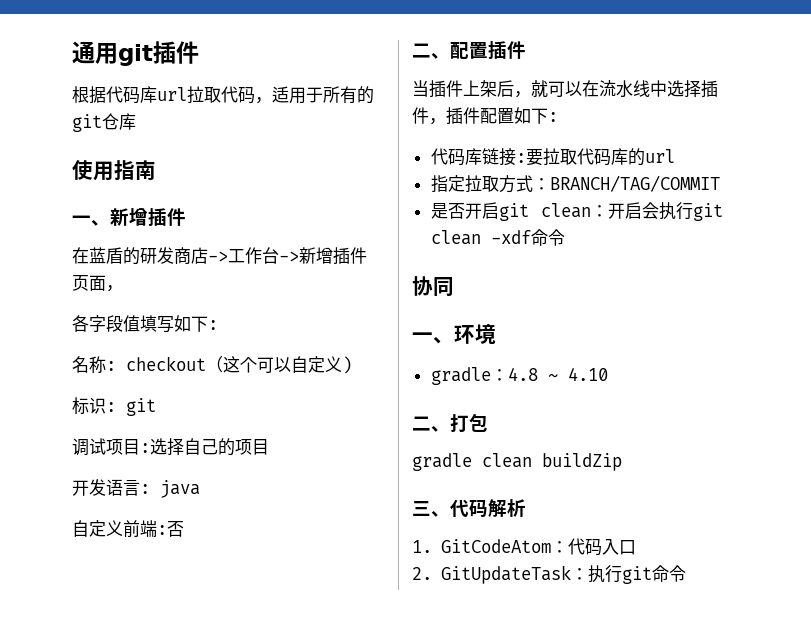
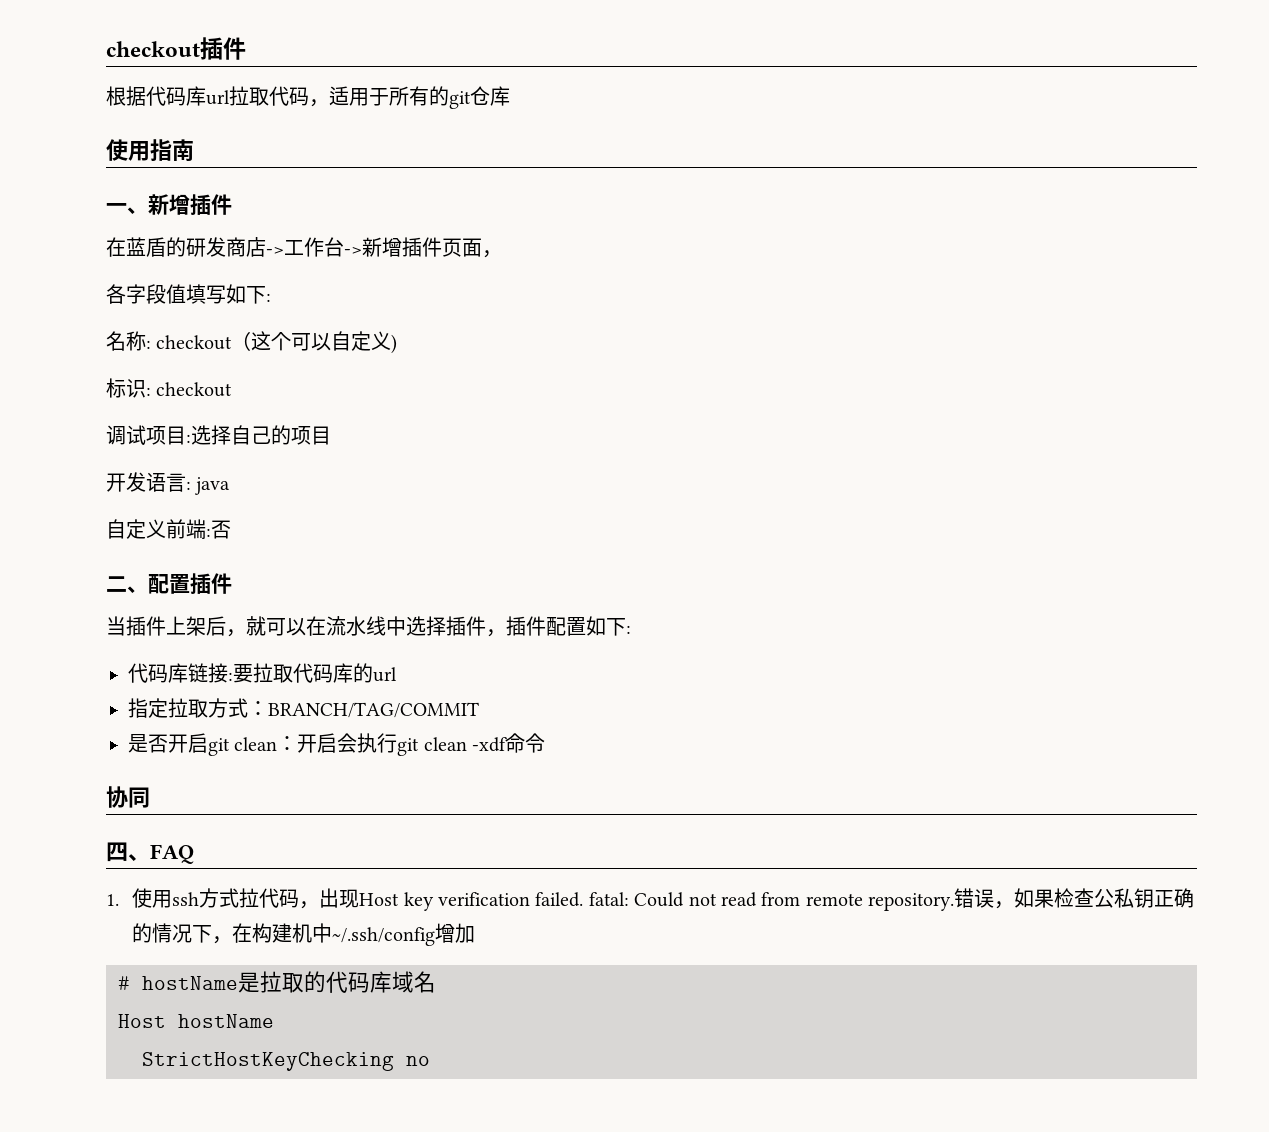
- 通用git插件
+ checkout插件
- 标识: git
+ 标识: checkout
- 一、环境
- gradle：4.8 ~ 4.10
- 二、打包
- gradle clean buildZip
- 三、代码解析
- 1. GitCodeAtom：代码入口
- 2. GitUpdateTask：执行git命令
+ 四、FAQ
+ 1.使用ssh方式拉代码，出现Host key verification failed. fatal: Could not read from remote repository.错误，如果检查公私钥正确的情况下，在构建机中~/.ssh/config增加
+ # hostName是拉取的代码库域名
+ Host hostName
+ StrictHostKeyChecking no

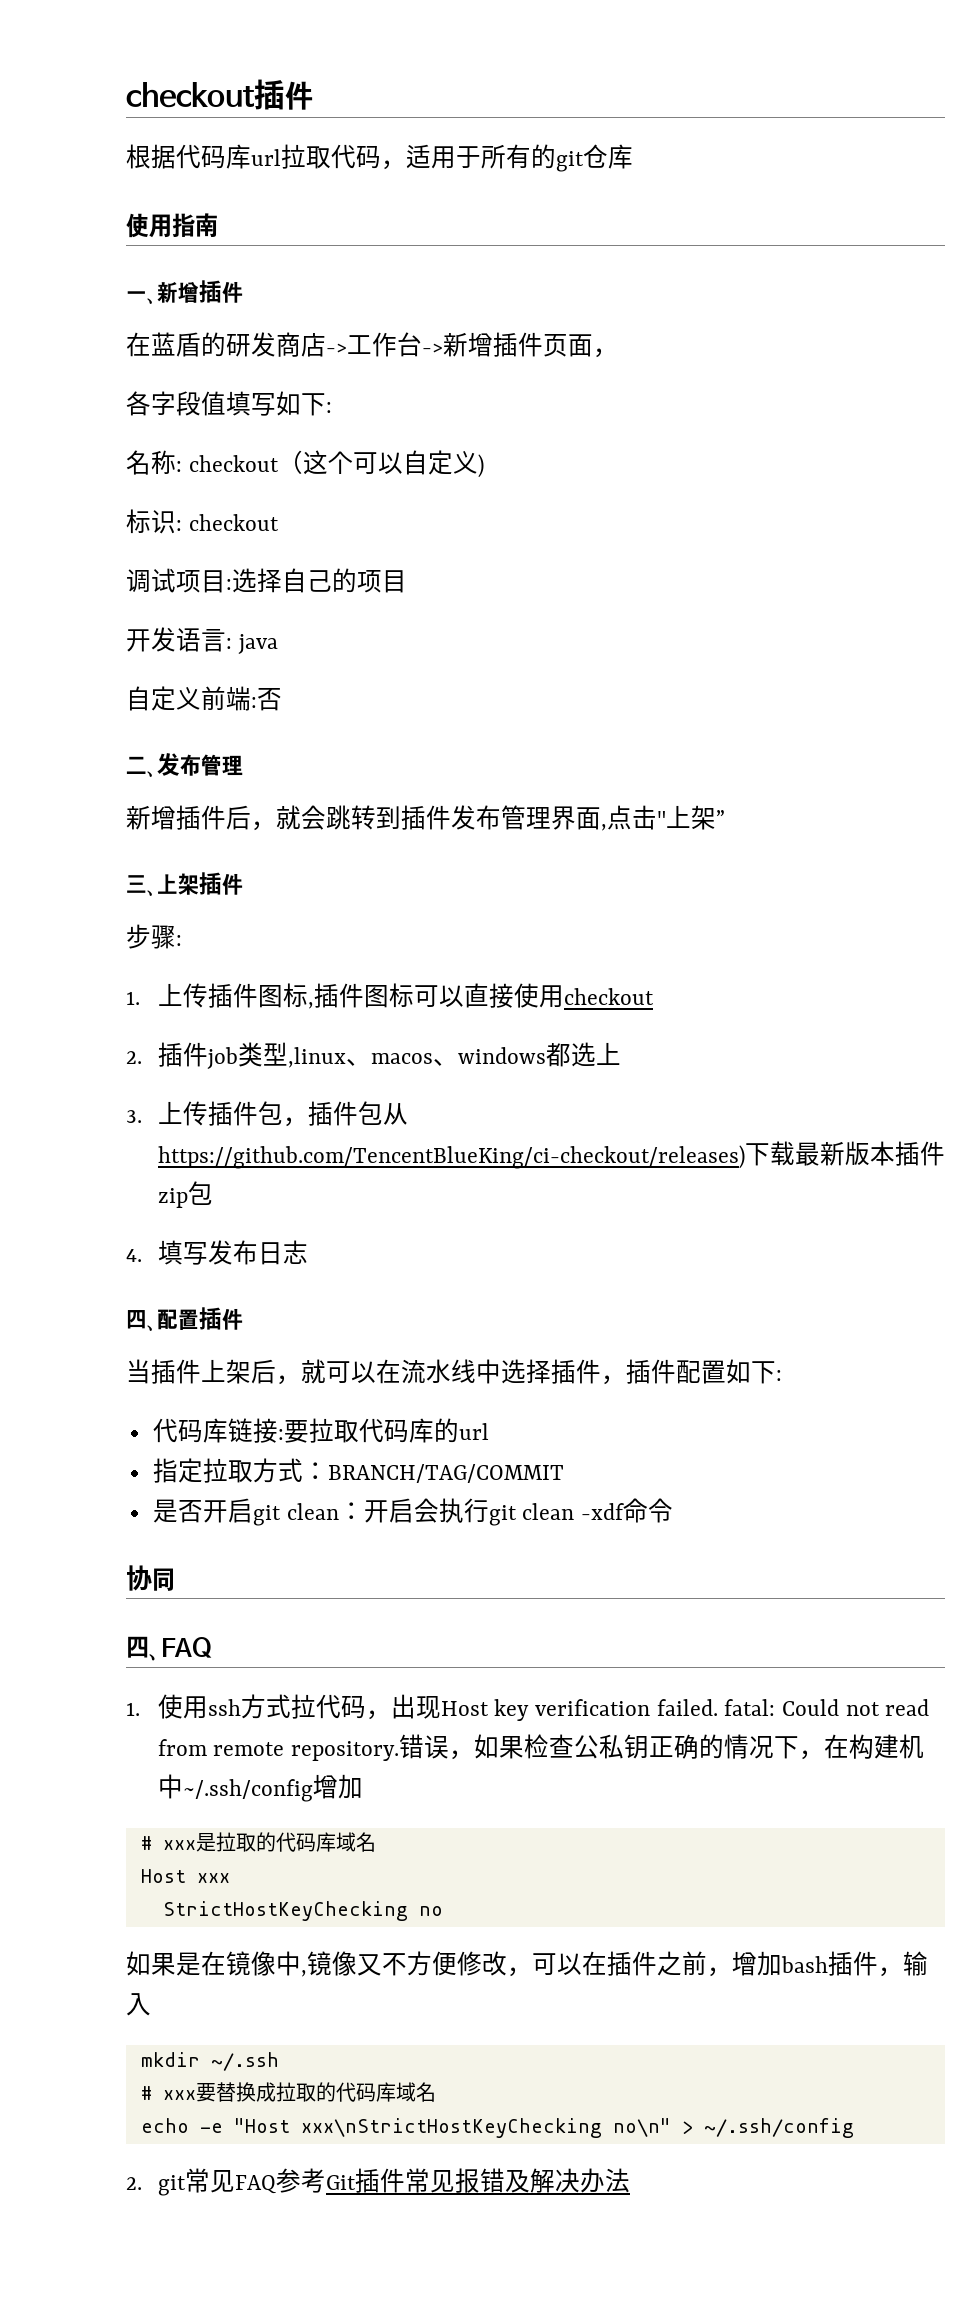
- 二、配置插件
+ 二、发布管理
+ 新增插件后，就会跳转到插件发布管理界面,点击"上架”
+ 三、上架插件
+ 步骤:
+ 1.上传插件图标,插件图标可以直接使用checkout
+ 2.插件job类型,linux、macos、windows都选上
+ 3.上传插件包，插件包从https://github.com/TencentBlueKing/ci-checkout/releases)下载最新版本插件zip包
+ 4.填写发布日志
+ 四、配置插件
- # hostName是拉取的代码库域名
+ # xxx是拉取的代码库域名
- Host hostName
+ Host xxx
+ 如果是在镜像中,镜像又不方便修改，可以在插件之前，增加bash插件，输入
+ mkdir ~/.ssh
+ # xxx要替换成拉取的代码库域名
+ echo -e "Host xxx\nStrictHostKeyChecking no\n" > ~/.ssh/config
+ 2. git常见FAQ参考Git插件常见报错及解决办法

